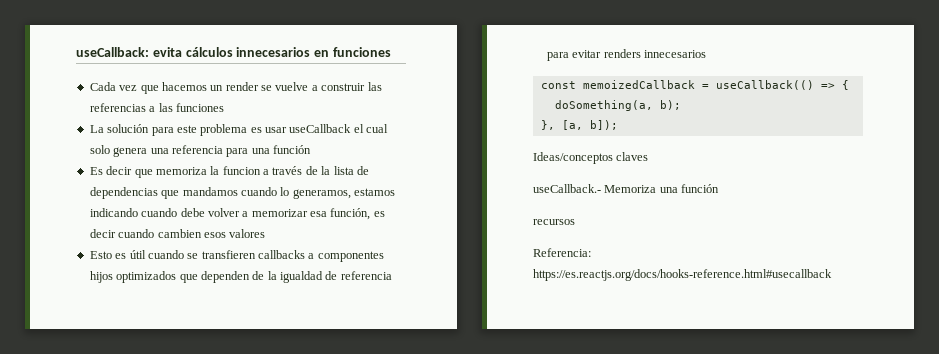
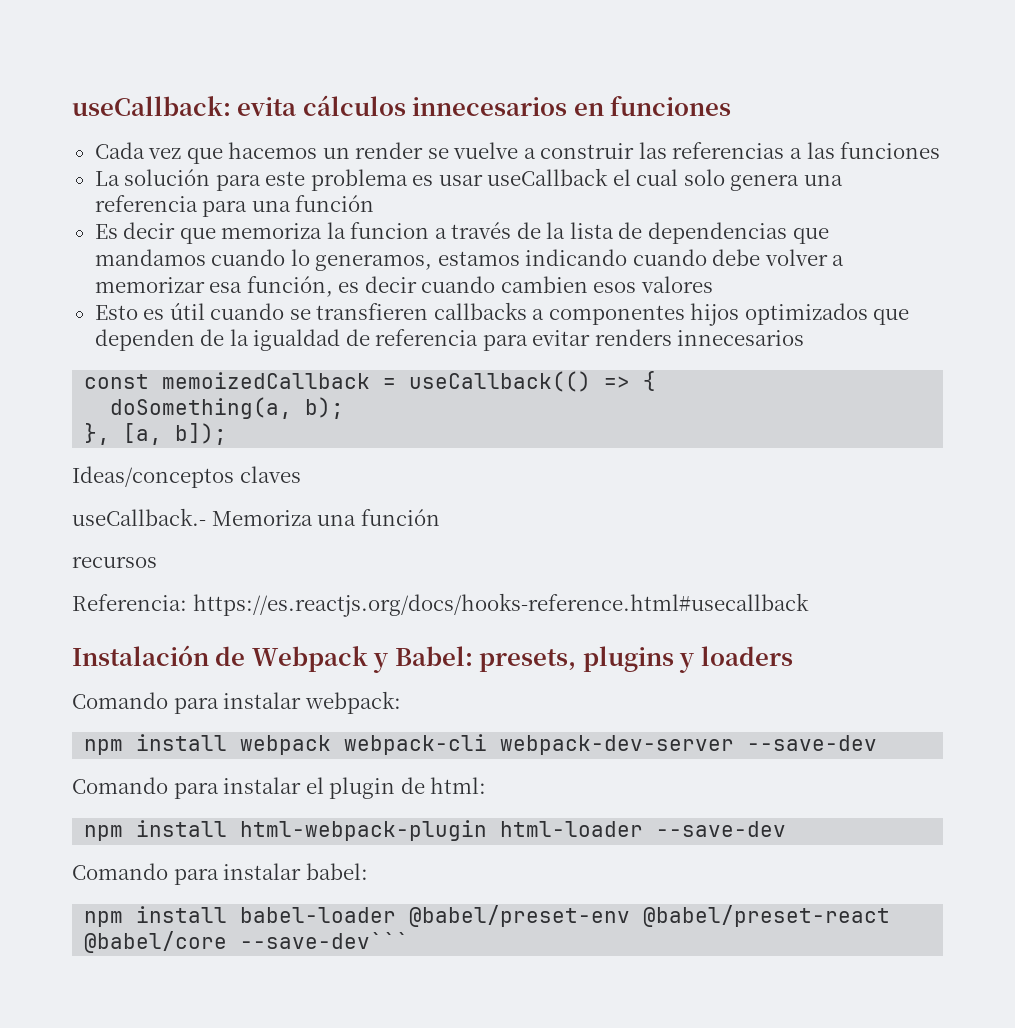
+ Instalación de Webpack y Babel: presets, plugins y loaders
+ Comando para instalar webpack:
+ npm install webpack webpack-cli webpack-dev-server --save-dev
+ Comando para instalar el plugin de html:
+ npm install html-webpack-plugin html-loader --save-dev
+ Comando para instalar babel:
+ npm install babel-loader @babel/preset-env @babel/preset-react @babel/core --save-dev```

